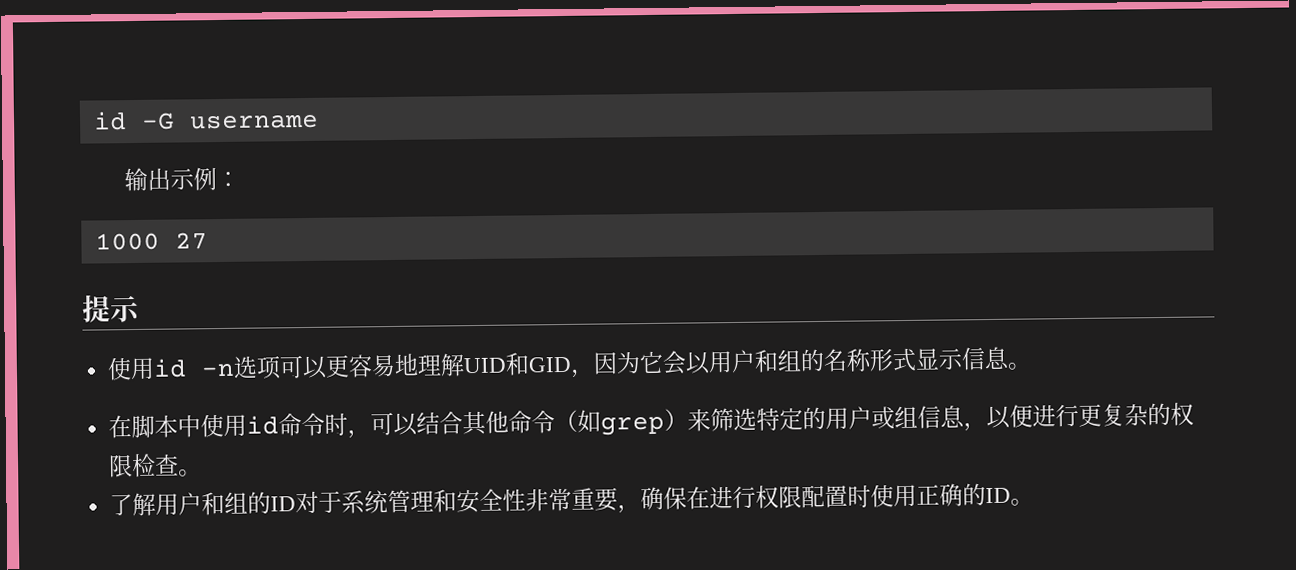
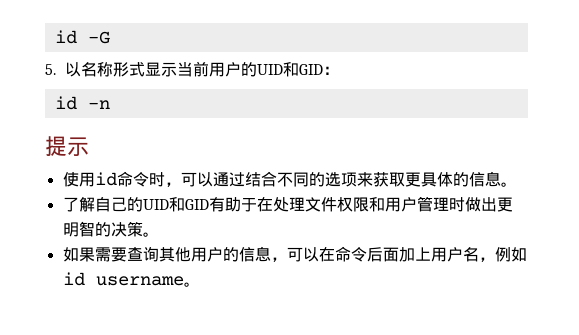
- id -G username
- 输出示例：
- 1000 27
+ id -G
+ 5.以名称形式显示当前用户的UID和GID：
+ id -n
  提示
- 使用id -n选项可以更容易地理解UID和GID，因为它会以用户和组的名称形式显示信息。
- 在脚本中使用id命令时，可以结合其他命令（如grep）来筛选特定的用户或组信息，以便进行更复杂的权限检查。
- 了解用户和组的ID对于系统管理和安全性非常重要，确保在进行权限配置时使用正确的ID。
+ 使用id命令时，可以通过结合不同的选项来获取更具体的信息。
+ 了解自己的UID和GID有助于在处理文件权限和用户管理时做出更明智的决策。
+ 如果需要查询其他用户的信息，可以在命令后面加上用户名，例如id username。

